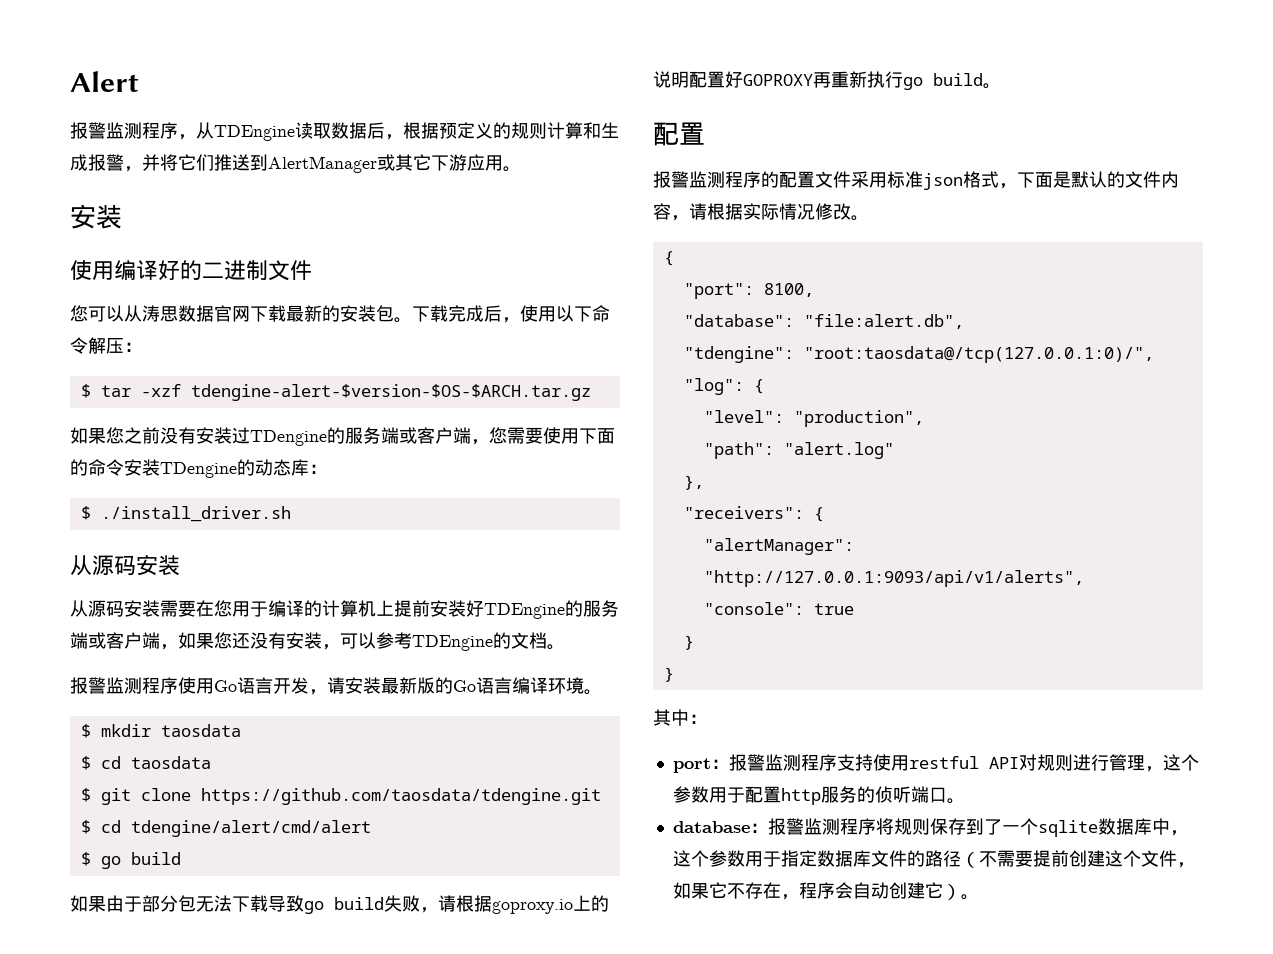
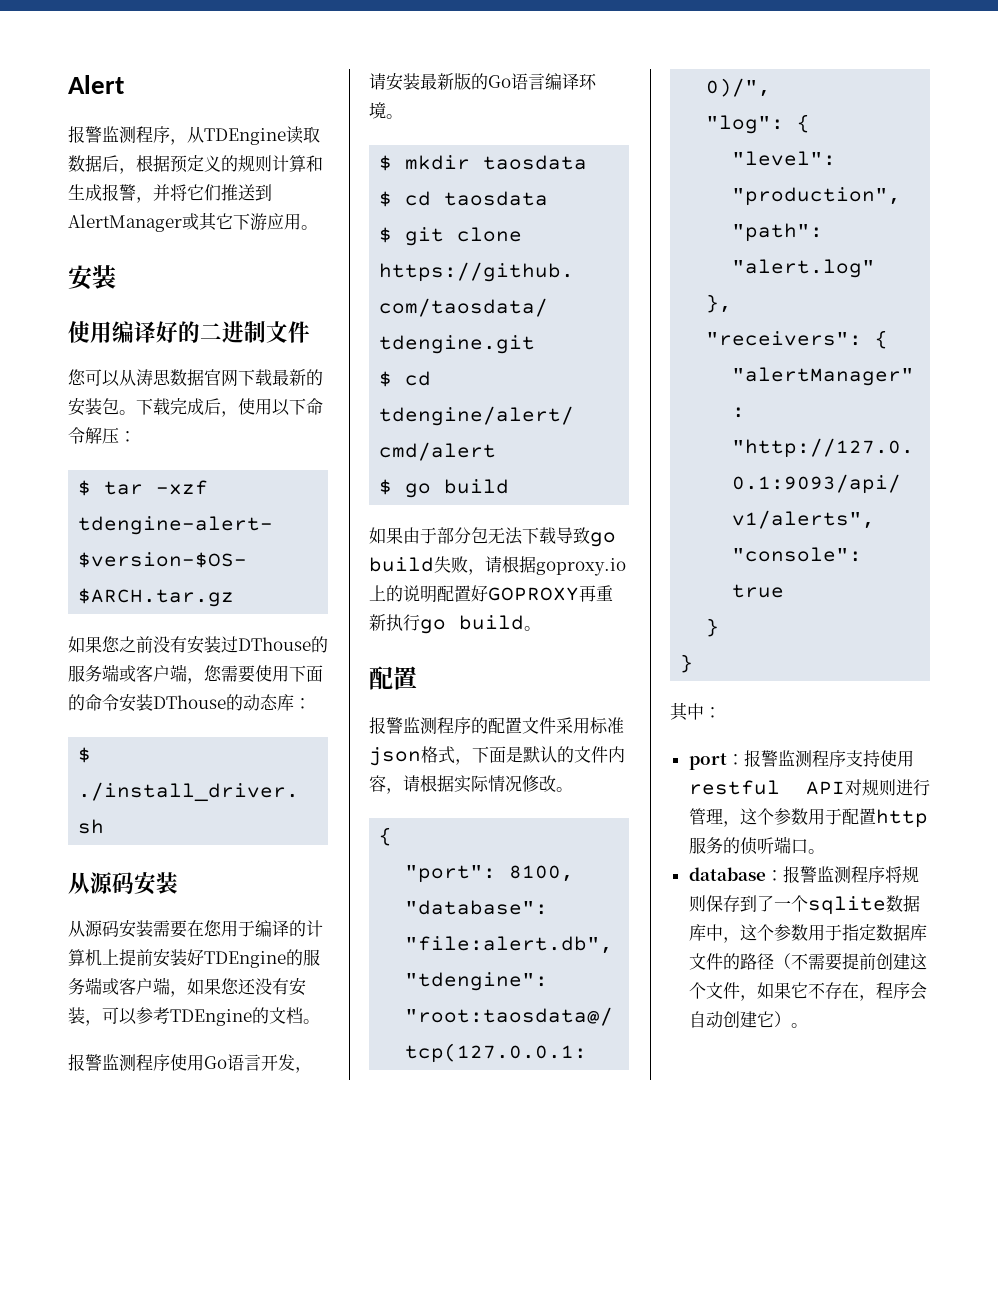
- 如果您之前没有安装过TDengine的服务端或客户端，您需要使用下面的命令安装TDengine的动态库：
+ 如果您之前没有安装过DThouse的服务端或客户端，您需要使用下面的命令安装DThouse的动态库：

